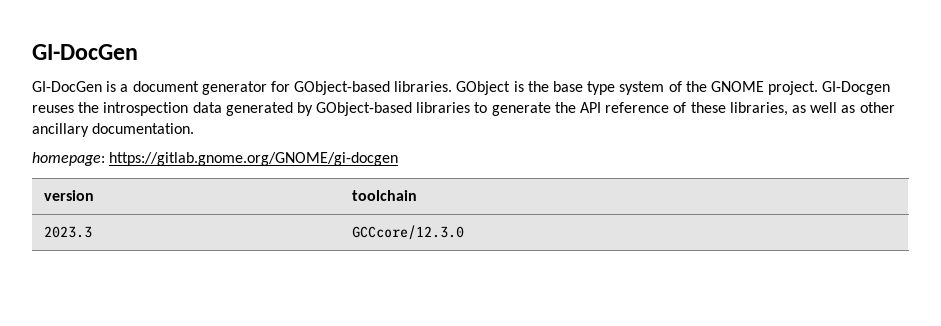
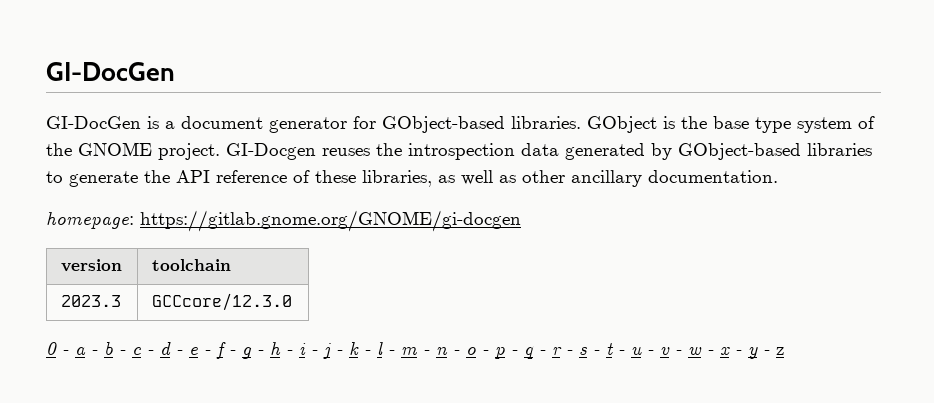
+ 0 - a - b - c - d - e - f - g - h - i - j - k - l - m - n - o - p - q - r - s - t - u - v - w - x - y - z

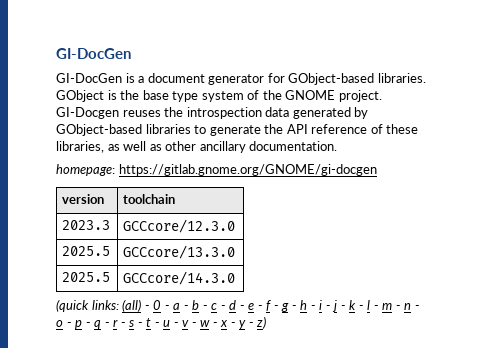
- 0 - a - b - c - d - e - f - g - h - i - j - k - l - m - n - o - p - q - r - s - t - u - v - w - x - y - z
+ 2025.5 | GCCcore/13.3.0
+ 2025.5 | GCCcore/14.3.0
+ (quick links: (all) - 0 - a - b - c - d - e - f - g - h - i - j - k - l - m - n - o - p - q - r - s - t - u - v - w - x - y - z)

